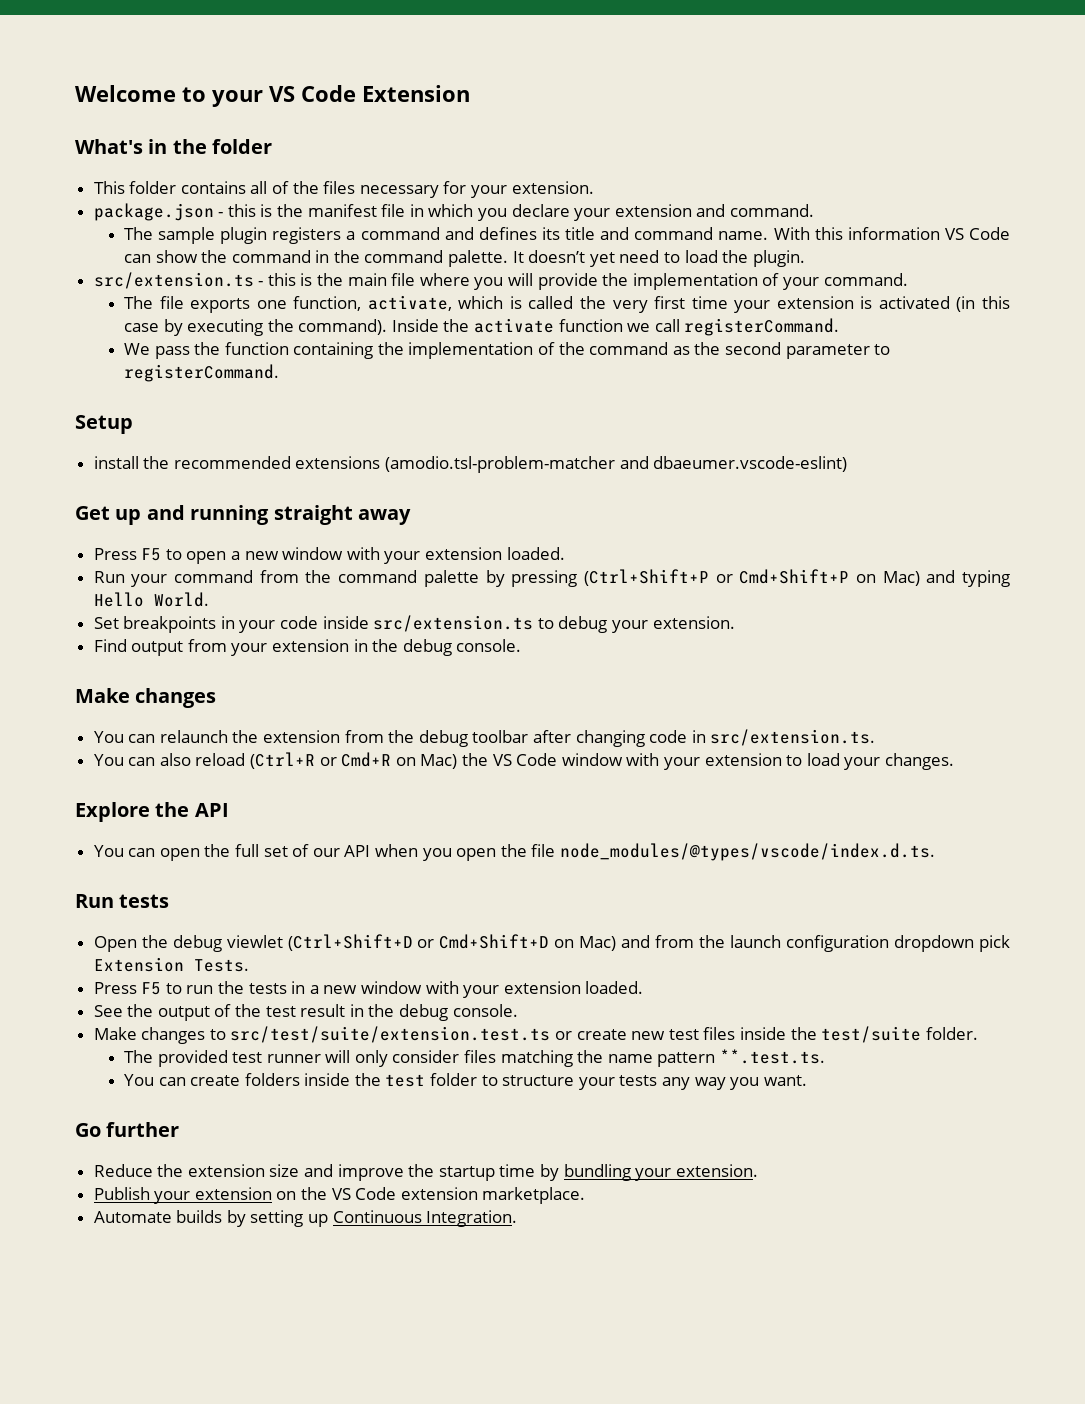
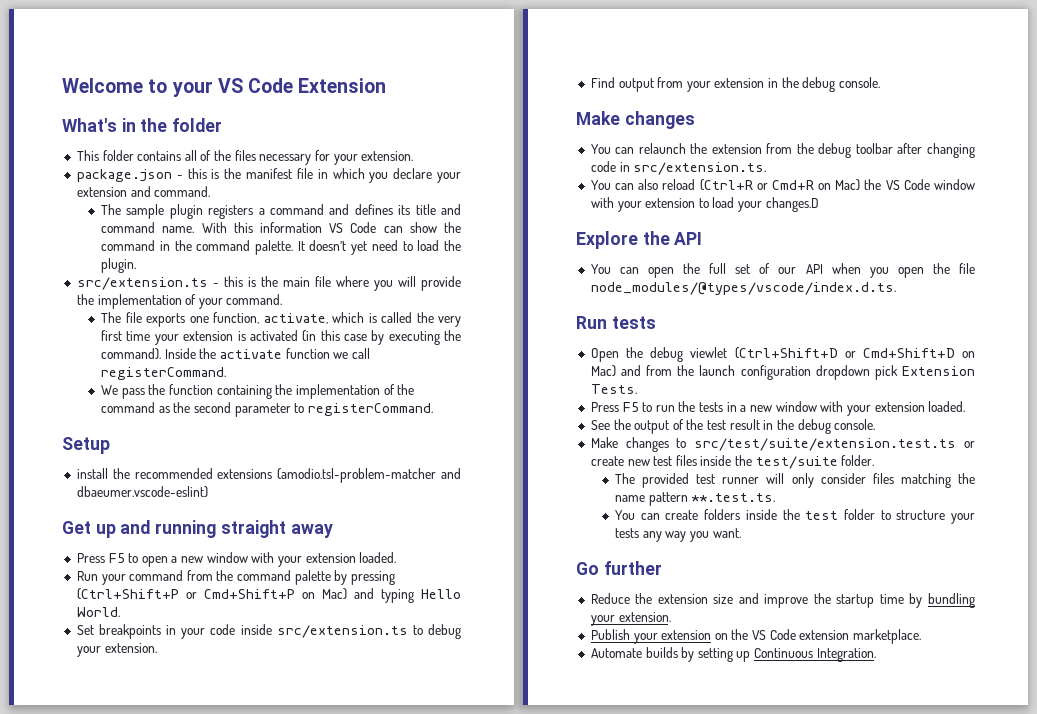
- You can also reload (Ctrl+R or Cmd+R on Mac) the VS Code window with your extension to load your changes.
+ You can also reload (Ctrl+R or Cmd+R on Mac) the VS Code window with your extension to load your changes.D

